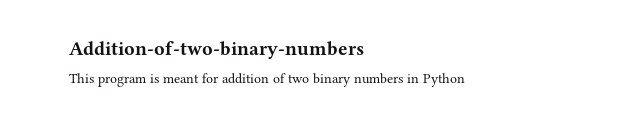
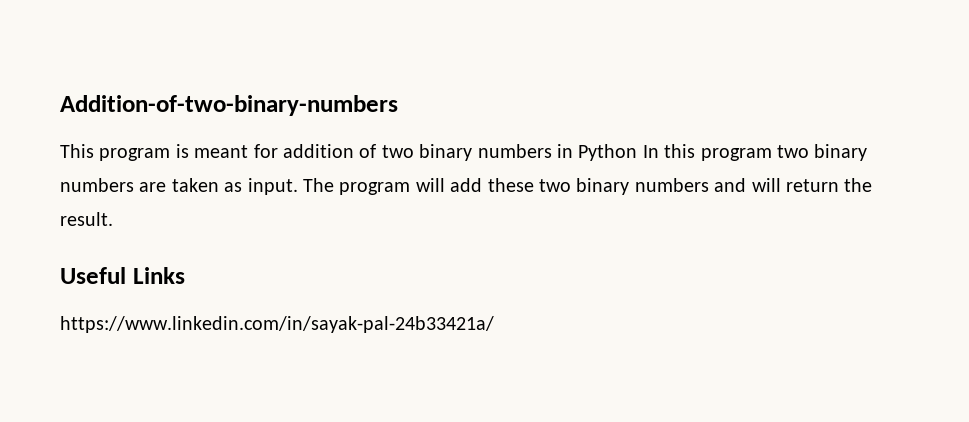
- This program is meant for addition of two binary numbers in Python
+ This program is meant for addition of two binary numbers in Python In this program two binary numbers are taken as input. The program will add these two binary numbers and will return the result.
+ Useful Links
+ https://www.linkedin.com/in/sayak-pal-24b33421a/

